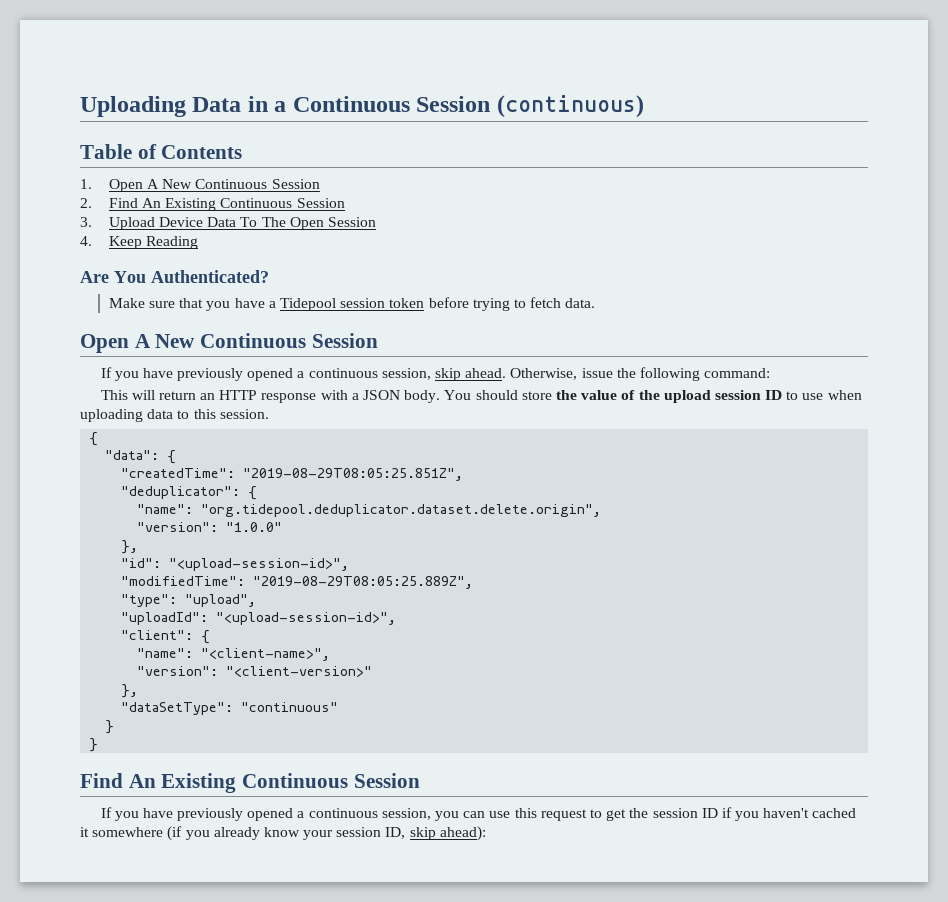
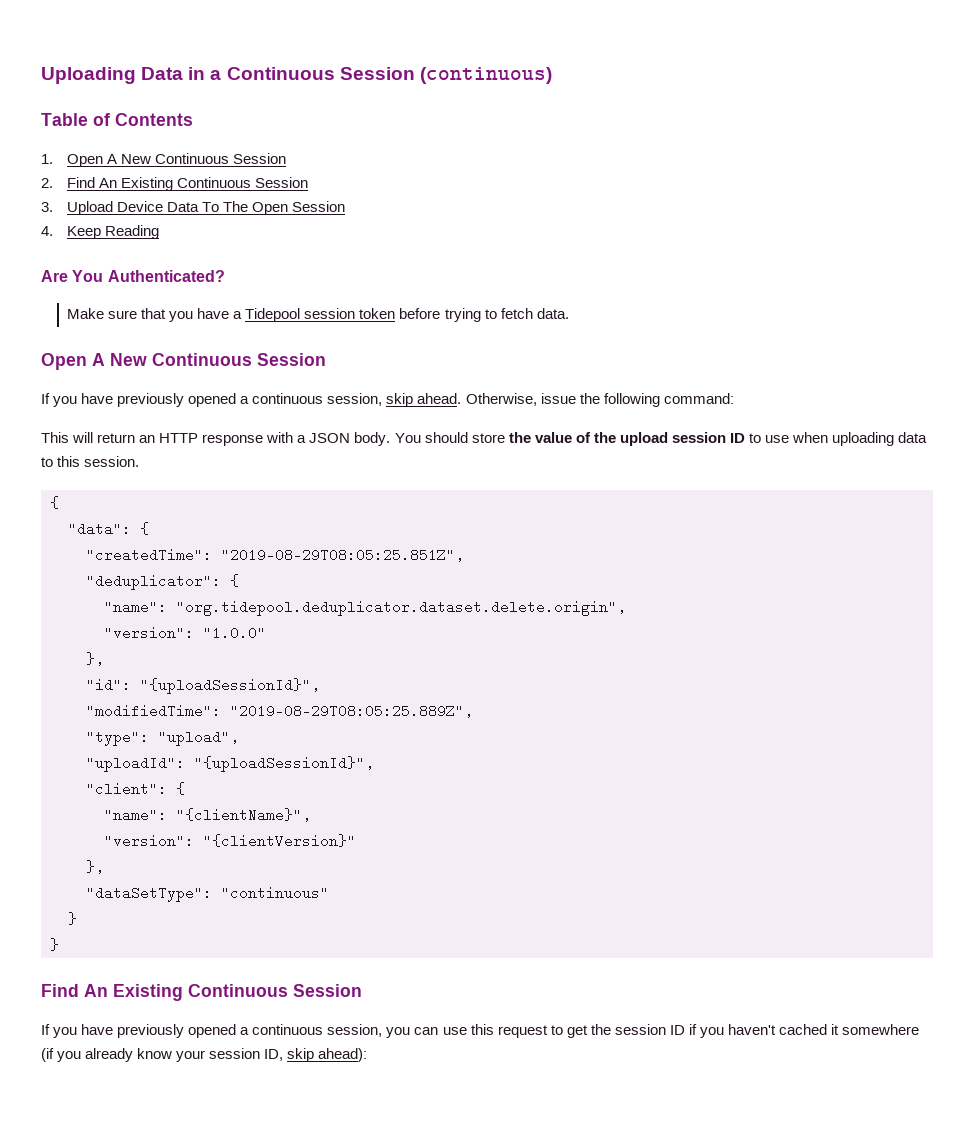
- "id": "<upload-session-id>",
+ "id": "{uploadSessionId}",
- "uploadId": "<upload-session-id>",
+ "uploadId": "{uploadSessionId}",
- "name": "<client-name>",
- "version": "<client-version>"
+ "name": "{clientName}",
+ "version": "{clientVersion}"

